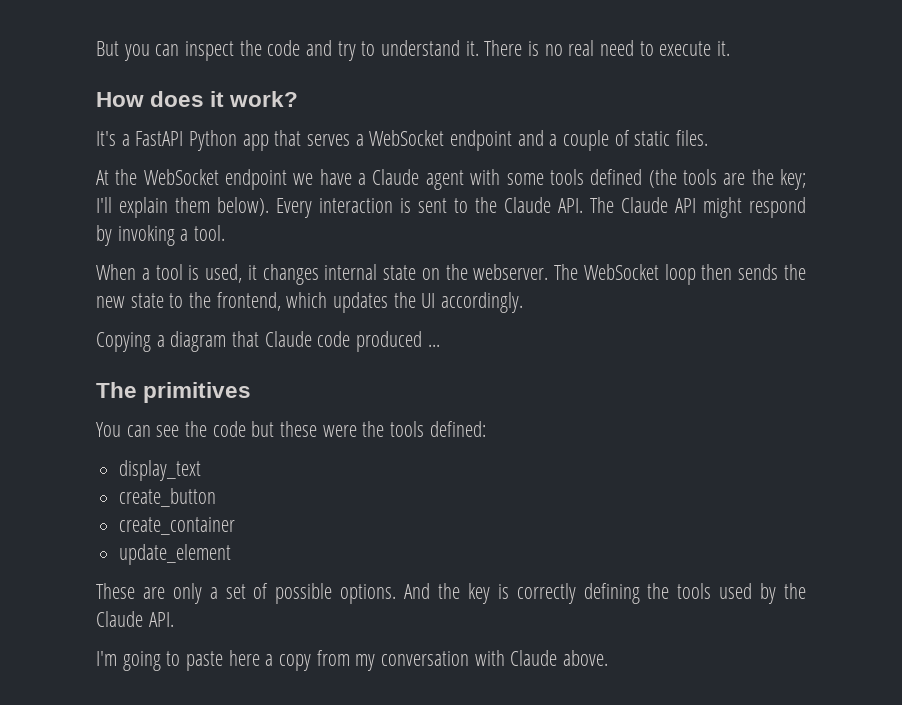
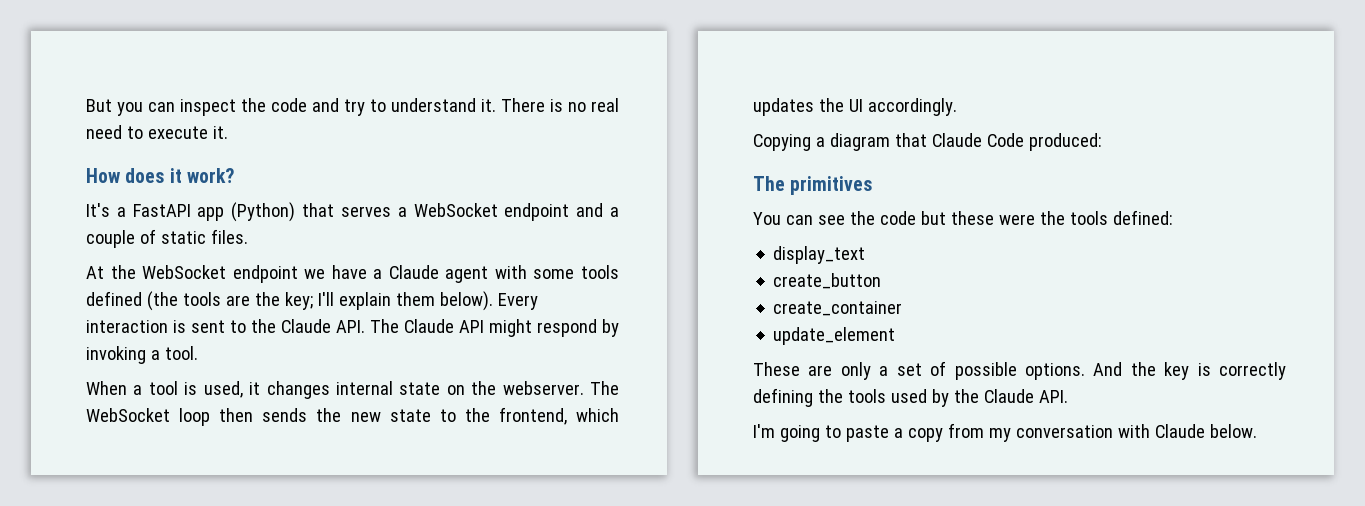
- It's a FastAPI Python app that serves a WebSocket endpoint and a couple of static files.
+ It's a FastAPI app (Python) that serves a WebSocket endpoint and a couple of static files.
- Copying a diagram that Claude code produced ...
+ Copying a diagram that Claude Code produced:
- I'm going to paste here a copy from my conversation with Claude above.
+ I'm going to paste a copy from my conversation with Claude below.

